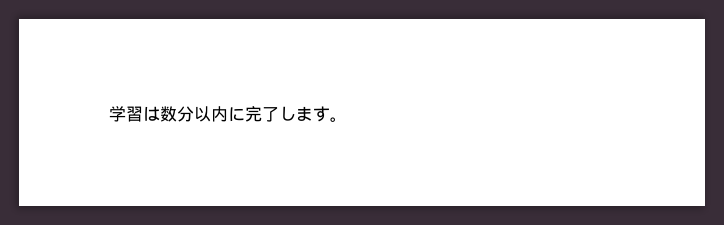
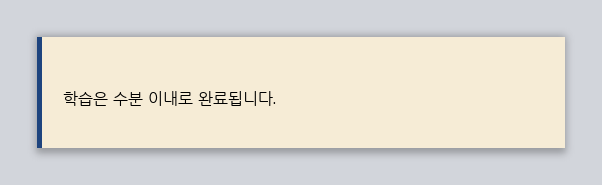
- 学習は数分以内に完了します。
+ 학습은 수분 이내로 완료됩니다.

